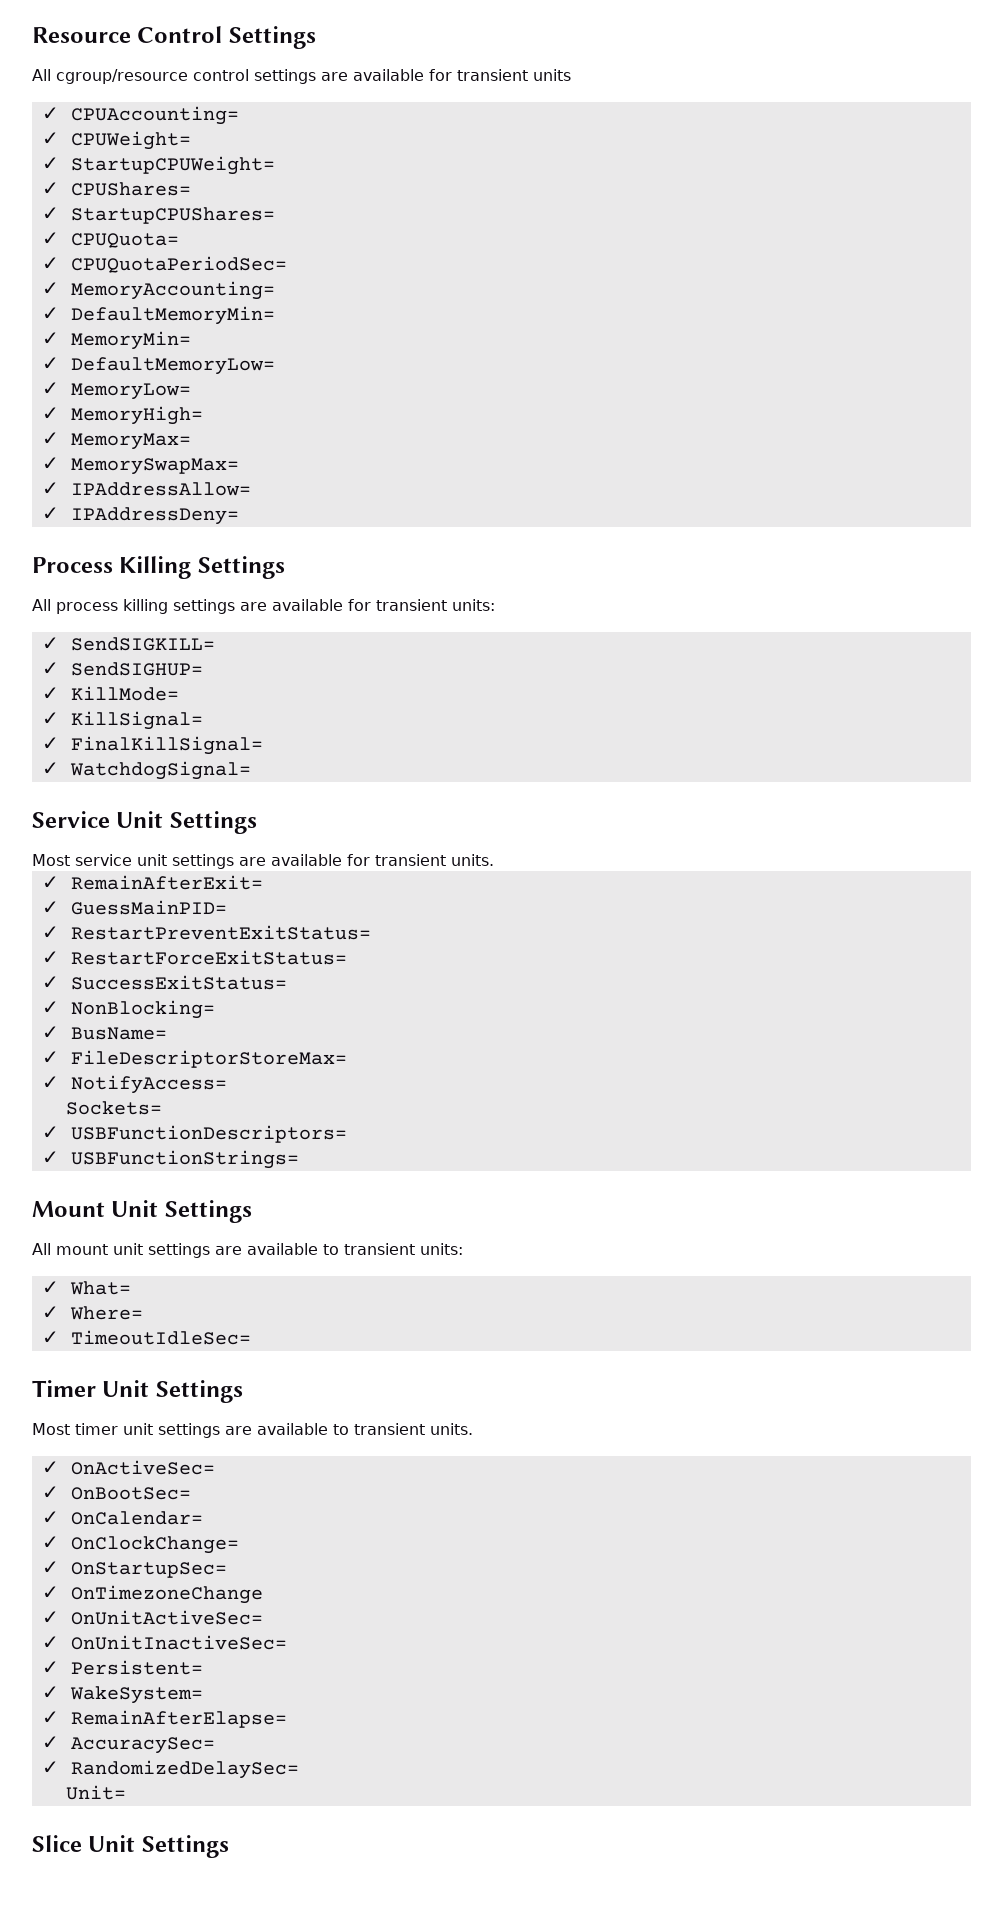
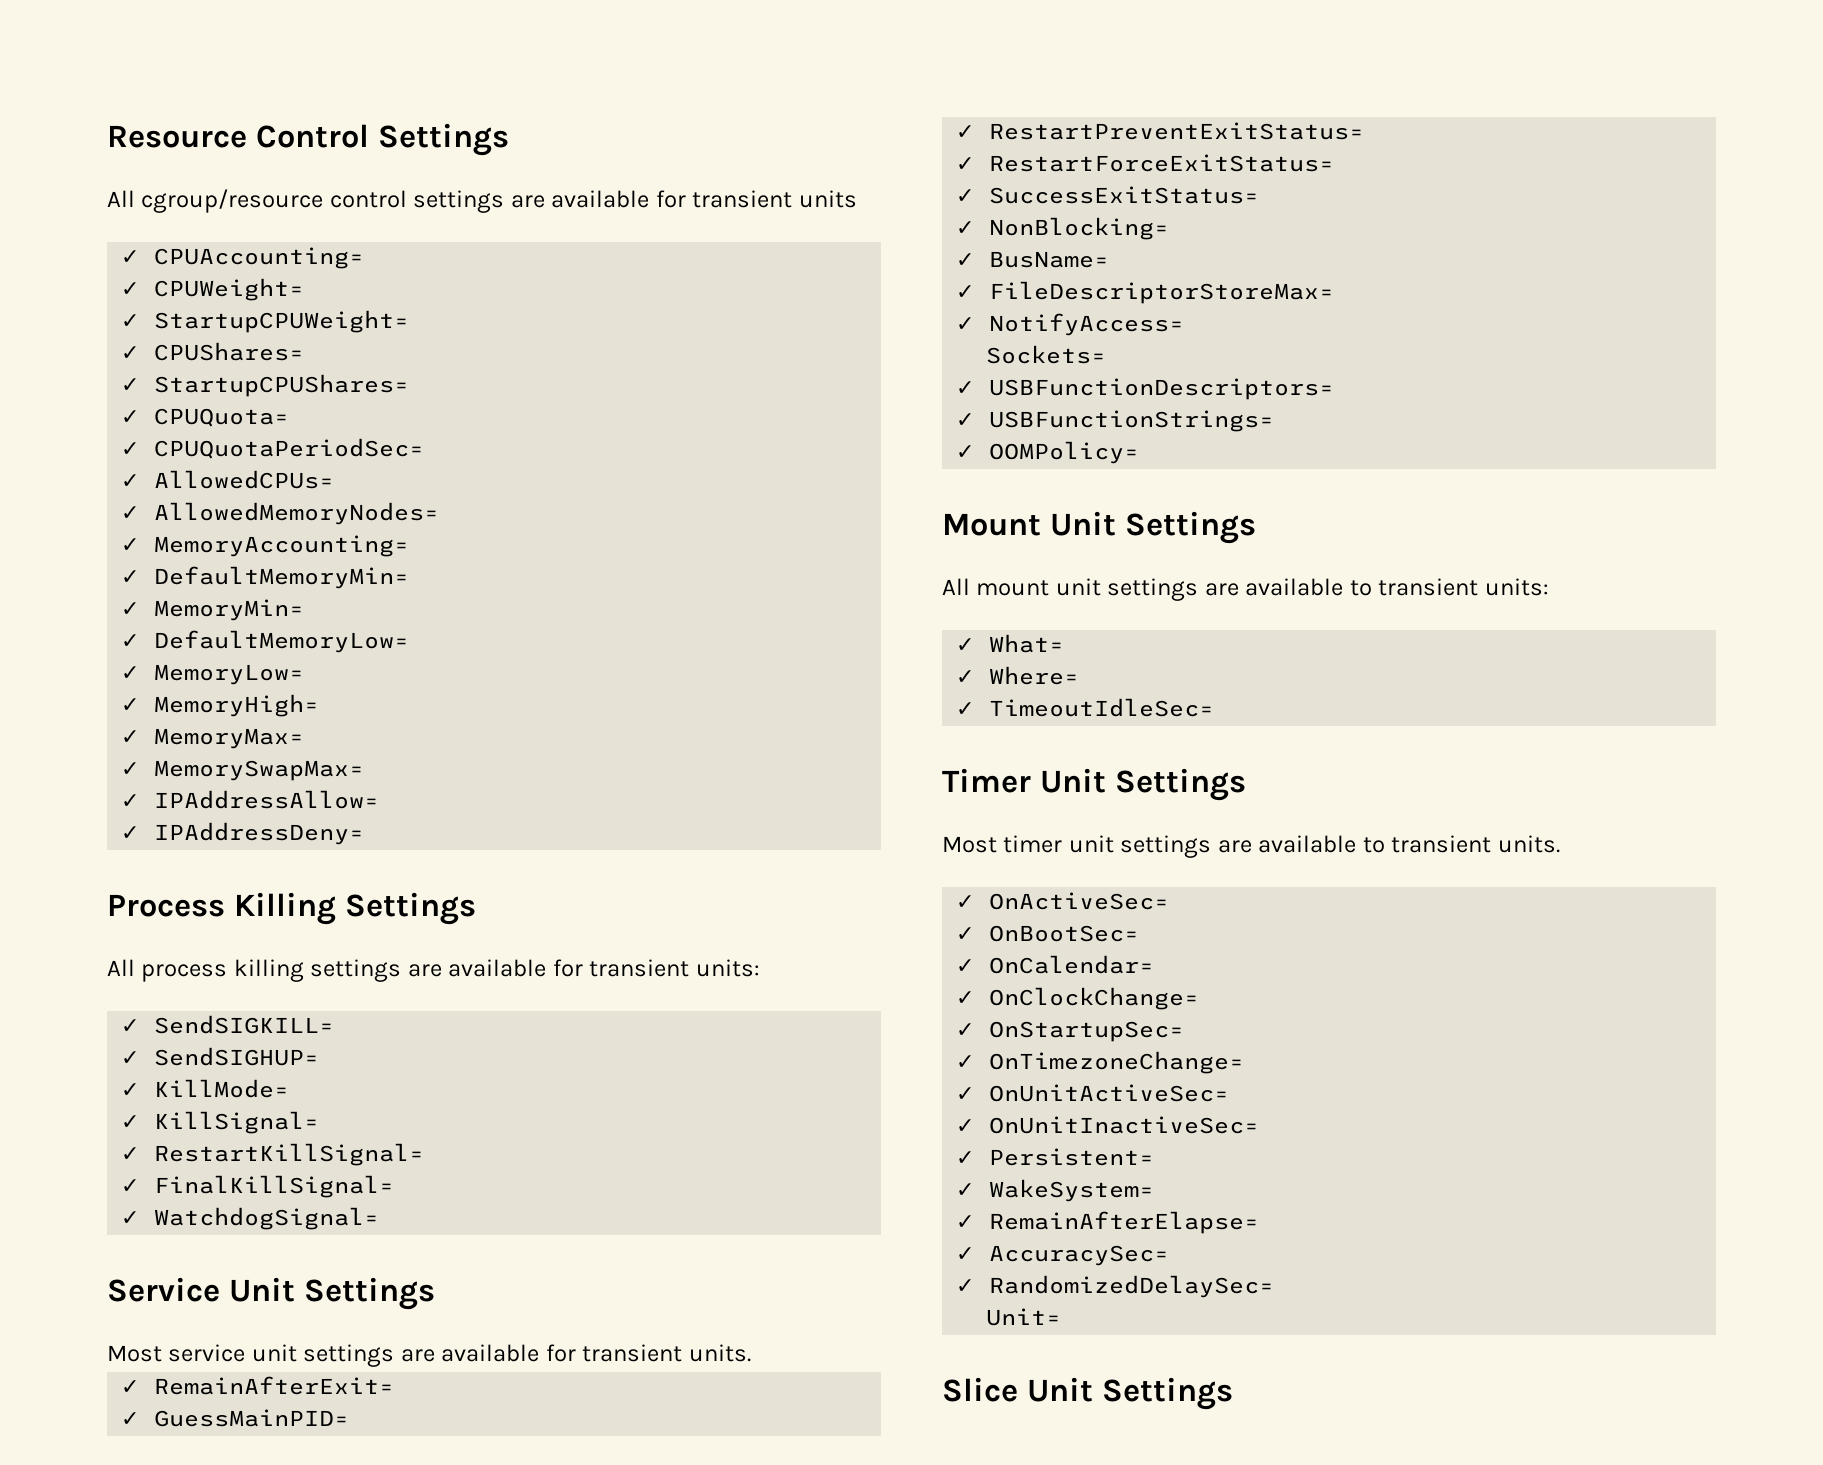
+ ✓ AllowedCPUs=
+ ✓ AllowedMemoryNodes=
+ ✓ RestartKillSignal=
+ ✓ OOMPolicy=
- ✓ OnTimezoneChange
+ ✓ OnTimezoneChange=

